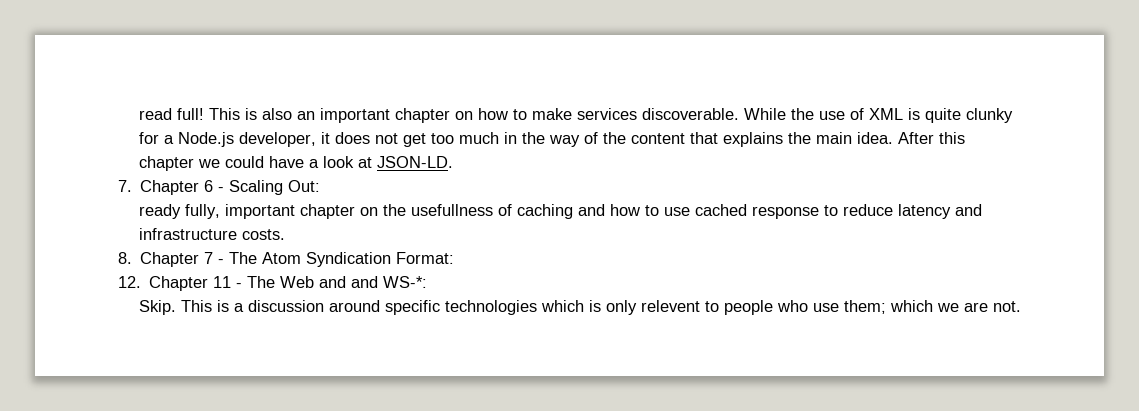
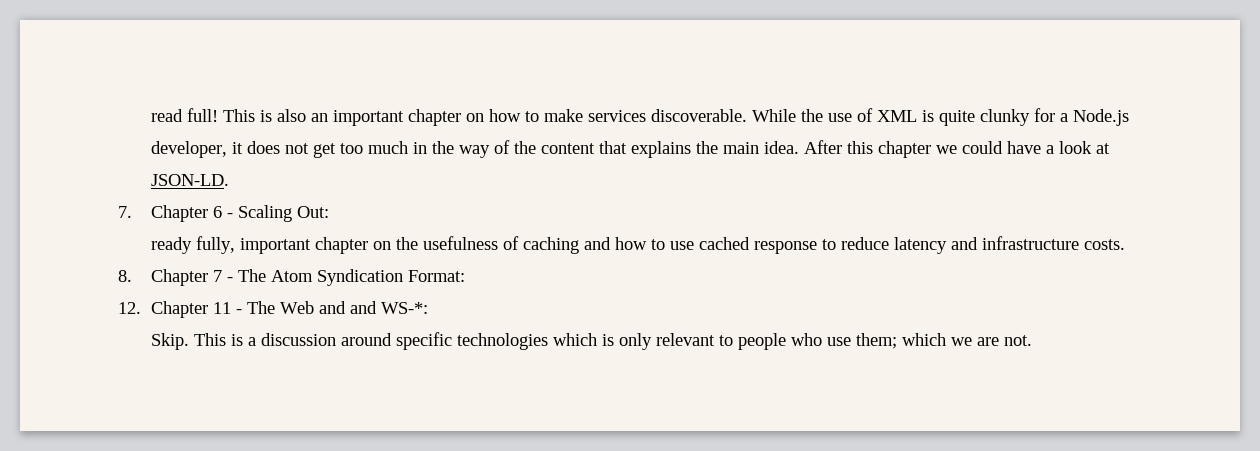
- ready fully, important chapter on the usefullness of caching and how to use cached response to reduce latency and infrastructure costs.
+ ready fully, important chapter on the usefulness of caching and how to use cached response to reduce latency and infrastructure costs.
- This is a discussion around specific technologies which is only relevent to people who use them; which we are not.
+ This is a discussion around specific technologies which is only relevant to people who use them; which we are not.

